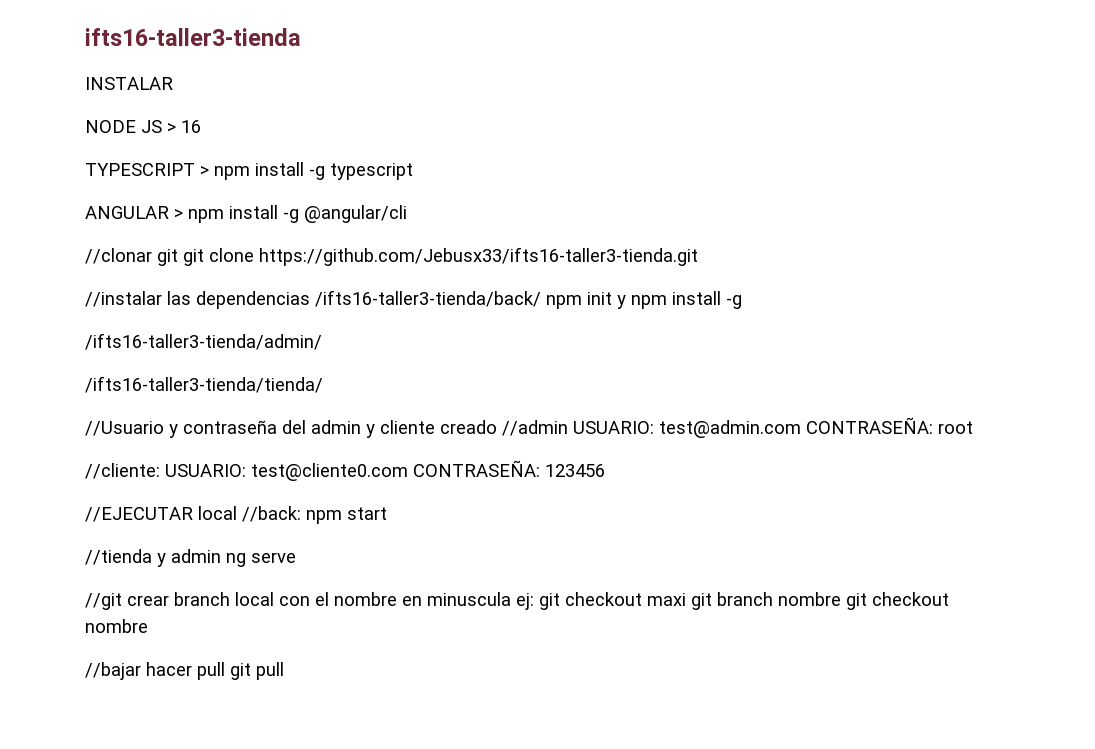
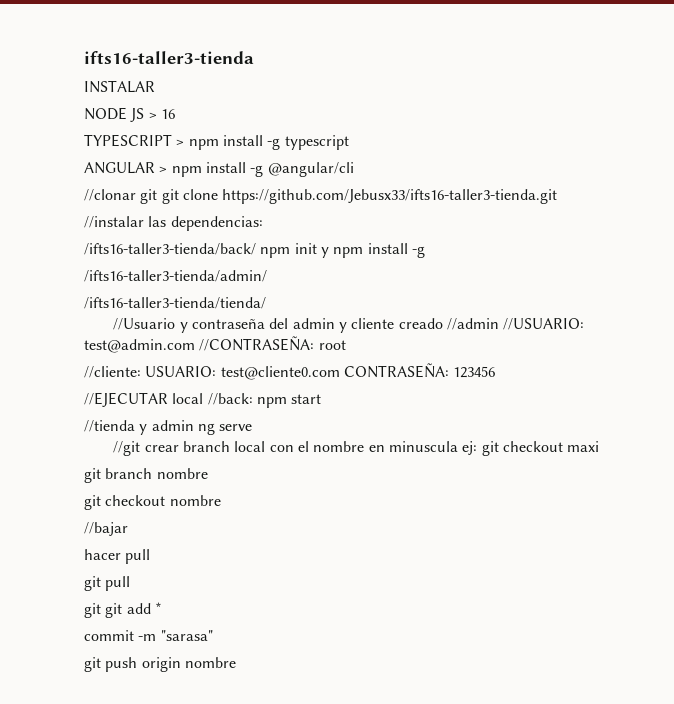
- //instalar las dependencias /ifts16-taller3-tienda/back/ npm init y npm install -g
+ //instalar las dependencias:
+ /ifts16-taller3-tienda/back/ npm init y npm install -g
- //Usuario y contraseña del admin y cliente creado //admin USUARIO: test@admin.com CONTRASEÑA: root
+ //Usuario y contraseña del admin y cliente creado //admin //USUARIO: test@admin.com //CONTRASEÑA: root
- //git crear branch local con el nombre en minuscula ej: git checkout maxi git branch nombre git checkout nombre
+ //git crear branch local con el nombre en minuscula ej: git checkout maxi
+ git branch nombre
+ git checkout nombre
- //bajar hacer pull git pull
+ //bajar
+ hacer pull
+ git pull
+ git git add *
+ commit -m "sarasa"
+ git push origin nombre

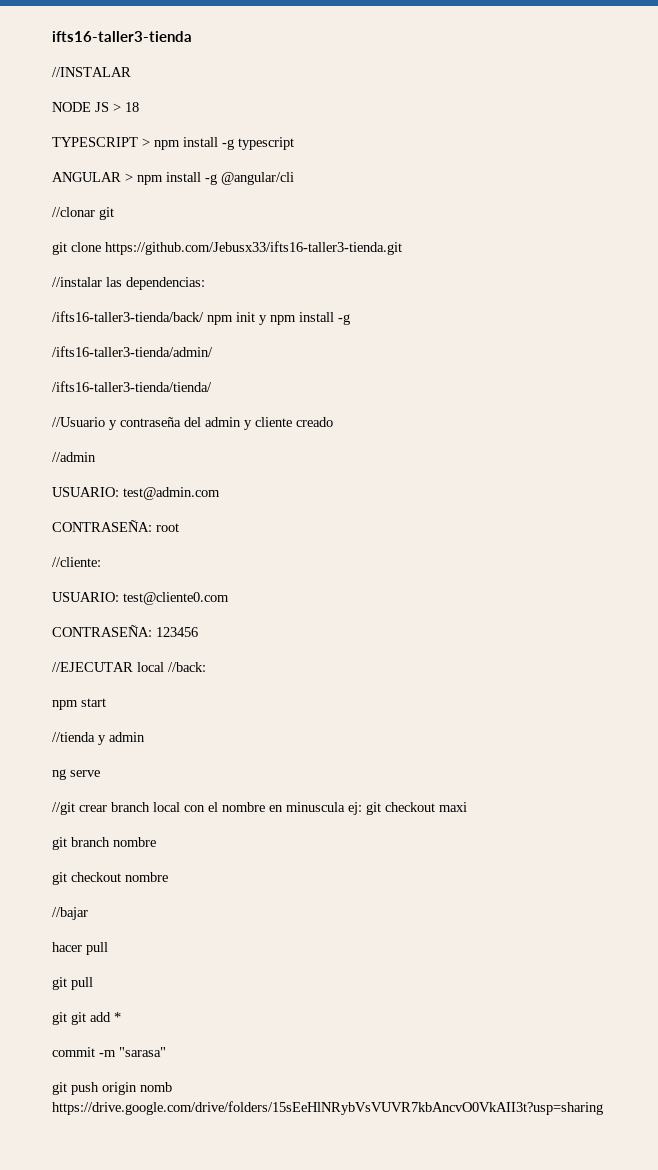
- INSTALAR
+ //INSTALAR
- NODE JS > 16
+ NODE JS > 18
- //clonar git git clone https://github.com/Jebusx33/ifts16-taller3-tienda.git
+ //clonar git
+ git clone https://github.com/Jebusx33/ifts16-taller3-tienda.git
- //Usuario y contraseña del admin y cliente creado //admin //USUARIO: test@admin.com //CONTRASEÑA: root
+ //Usuario y contraseña del admin y cliente creado
+ //admin
+ USUARIO: test@admin.com
+ CONTRASEÑA: root
- //cliente: USUARIO: test@cliente0.com CONTRASEÑA: 123456
+ //cliente:
+ USUARIO: test@cliente0.com
+ CONTRASEÑA: 123456
- //EJECUTAR local //back: npm start
+ //EJECUTAR local //back:
+ npm start
- //tienda y admin ng serve
+ //tienda y admin
+ ng serve
- git push origin nombre
+ git push origin nomb https://drive.google.com/drive/folders/15sEeHlNRybVsVUVR7kbAncvO0VkAII3t?usp=sharing

